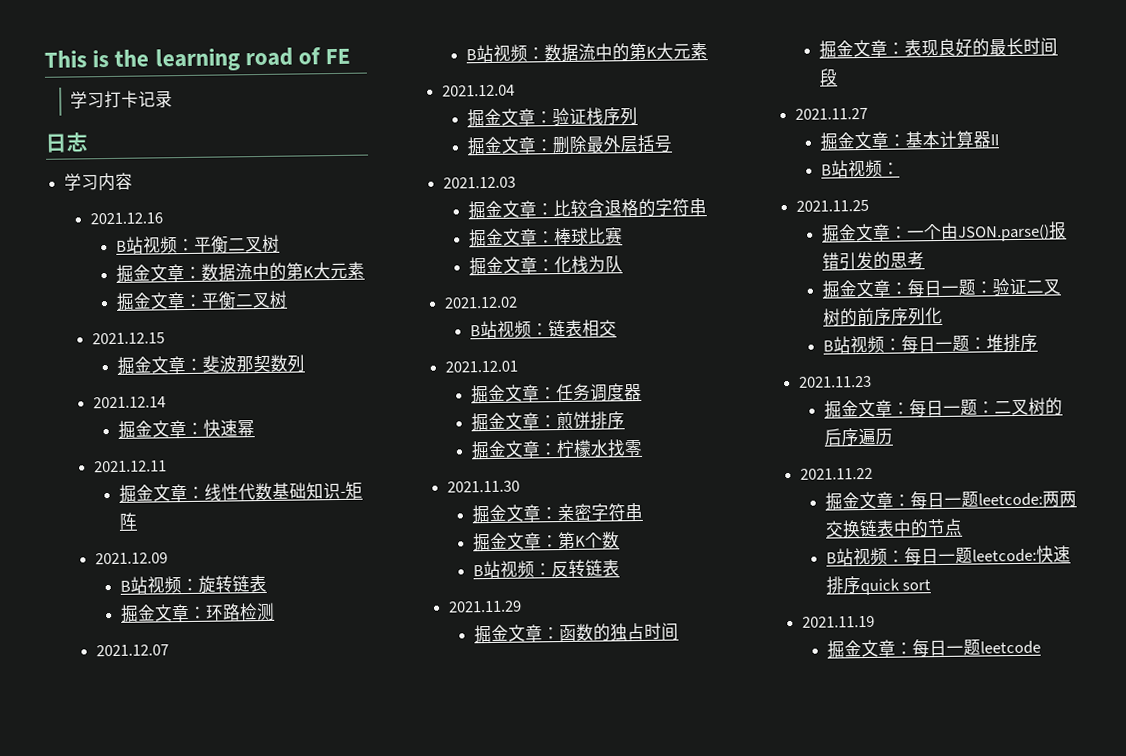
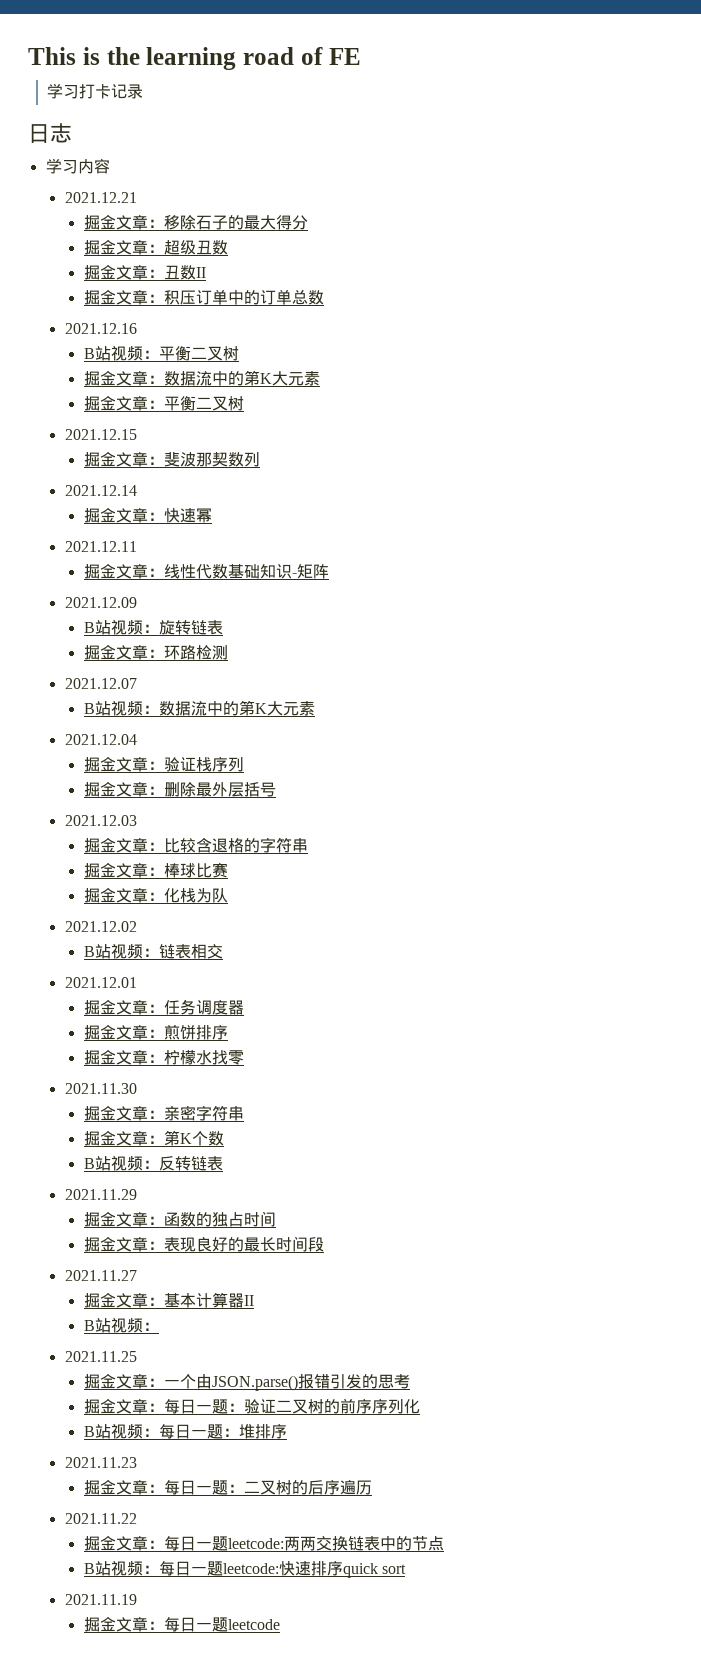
+ 2021.12.21
+ 掘金文章：移除石子的最大得分
+ 掘金文章：超级丑数
+ 掘金文章：丑数II
+ 掘金文章：积压订单中的订单总数

